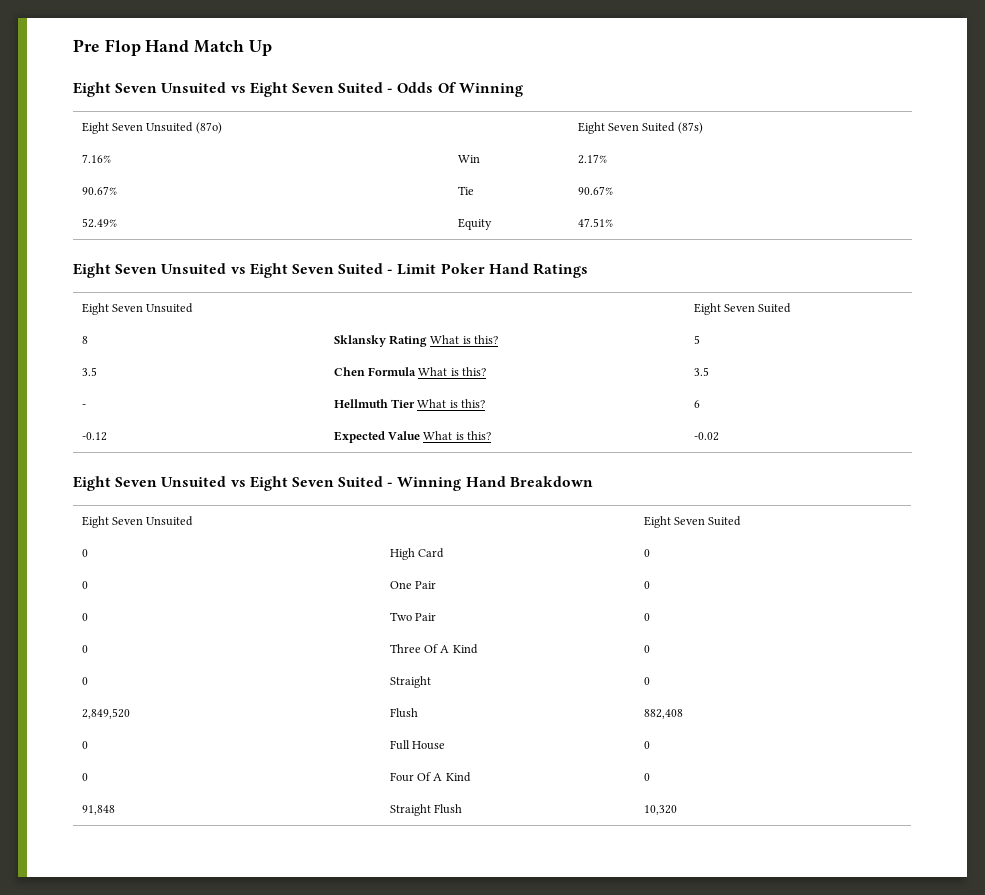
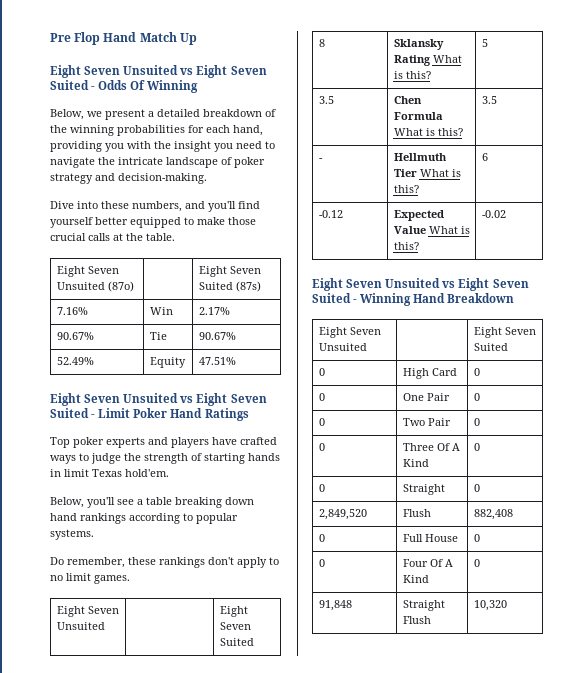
+ Below, we present a detailed breakdown of the winning probabilities for each hand, providing you with the insight you need to navigate the intricate landscape of poker strategy and decision-making.
+ Dive into these numbers, and you'll find yourself better equipped to make those crucial calls at the table.
+ Top poker experts and players have crafted ways to judge the strength of starting hands in limit Texas hold'em.
+ Below, you'll see a table breaking down hand rankings according to popular systems.
+ Do remember, these rankings don't apply to no limit games.

